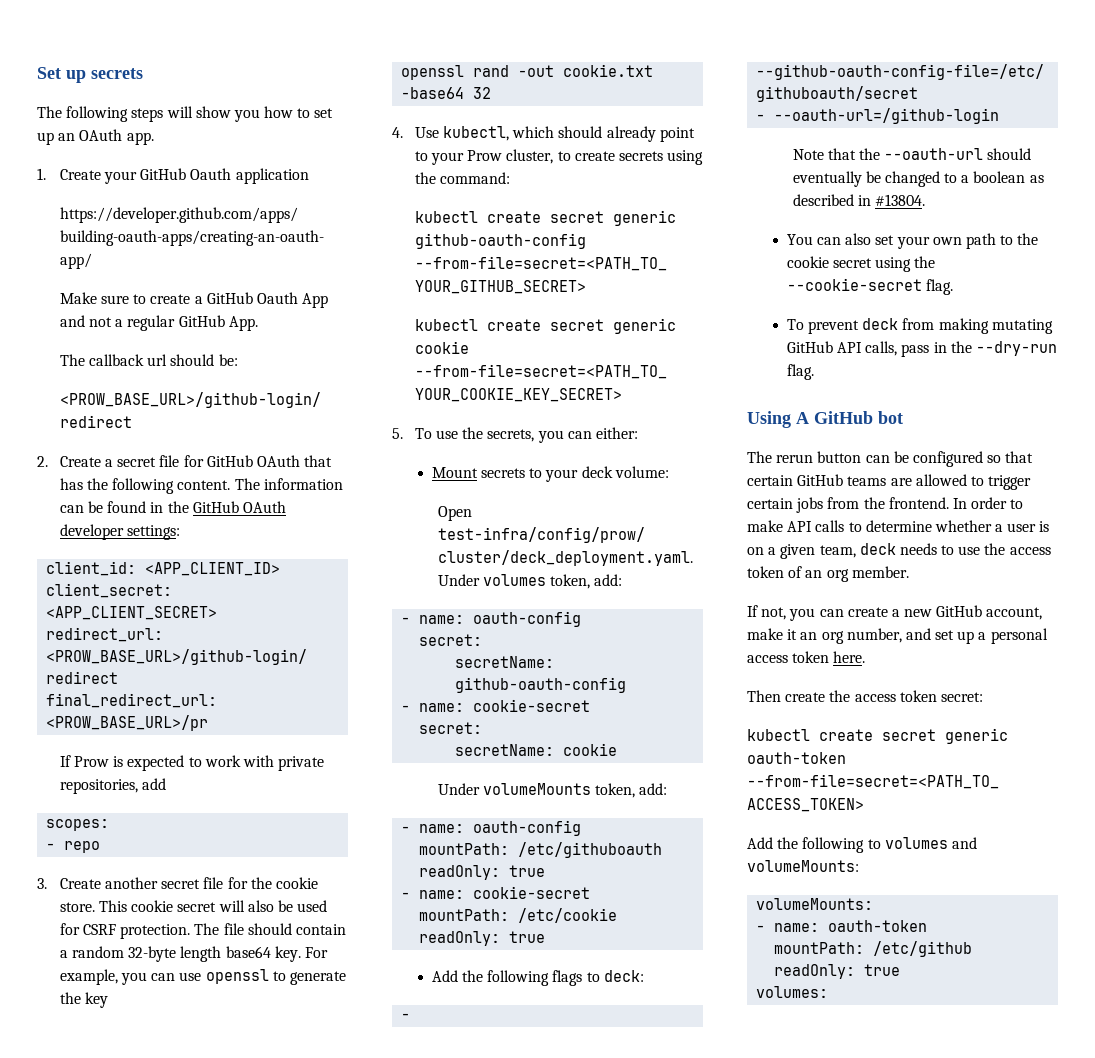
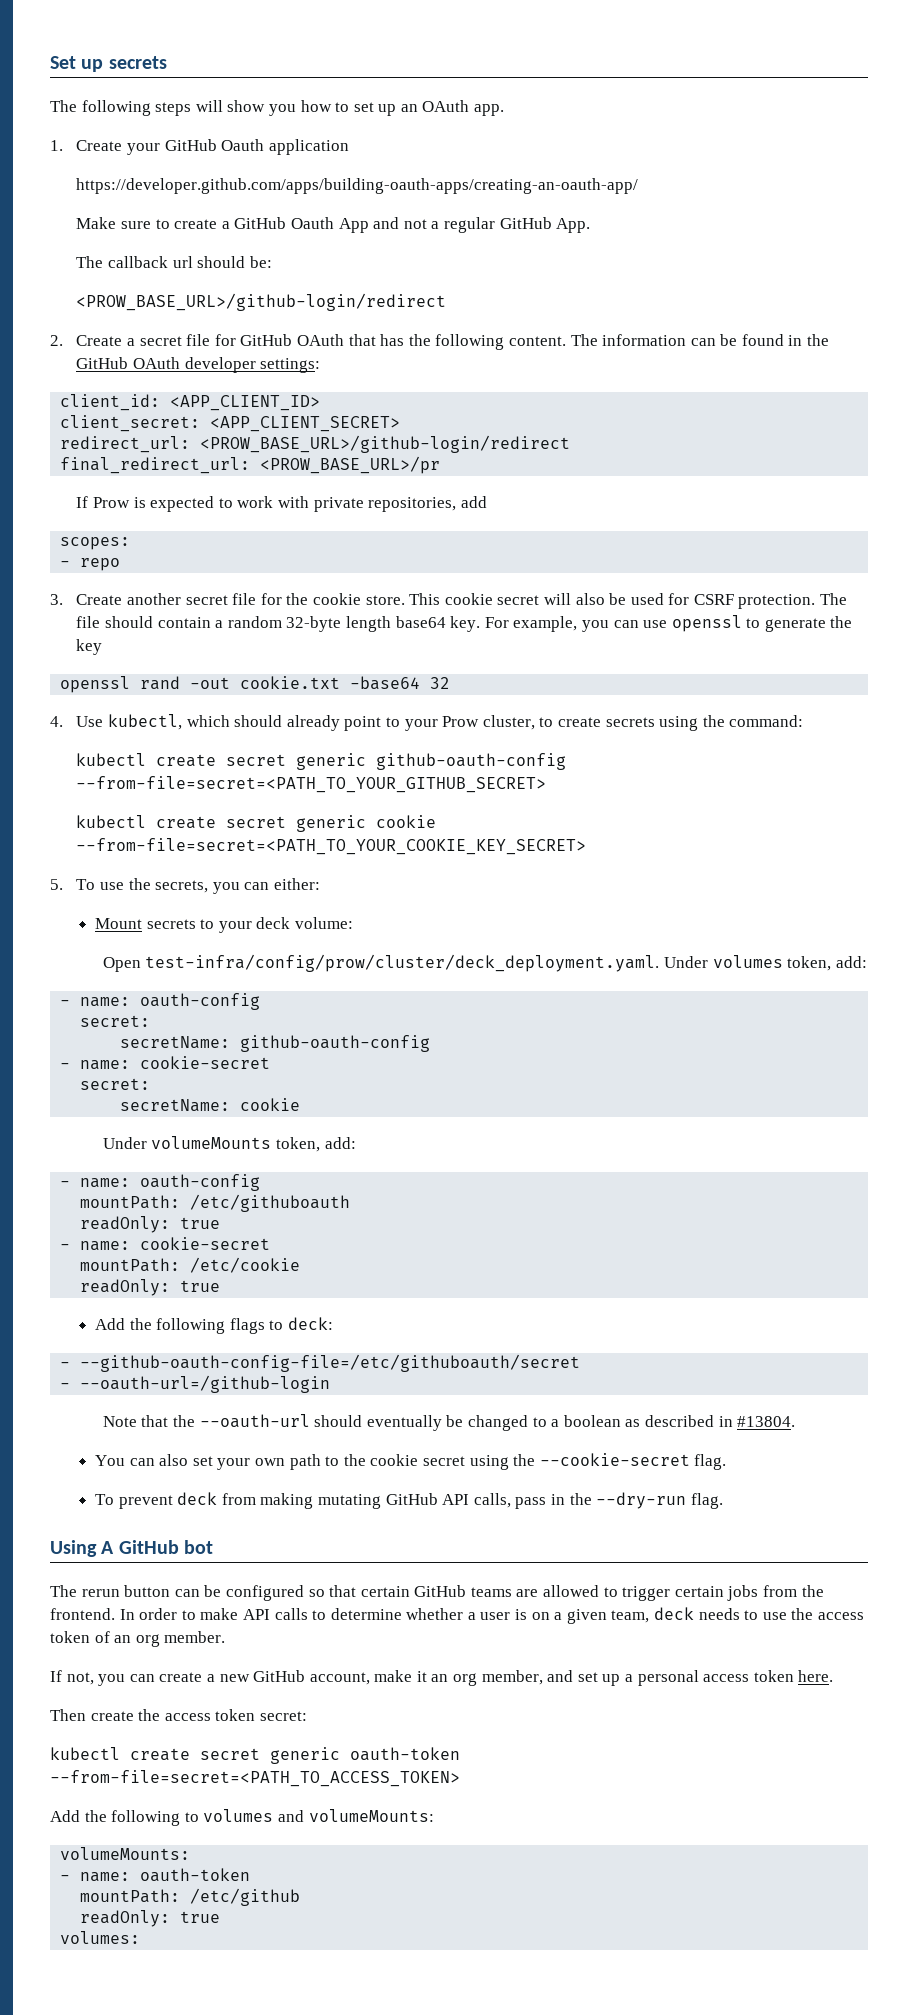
- If not, you can create a new GitHub account, make it an org number, and set up a personal access token here.
+ If not, you can create a new GitHub account, make it an org member, and set up a personal access token here.

